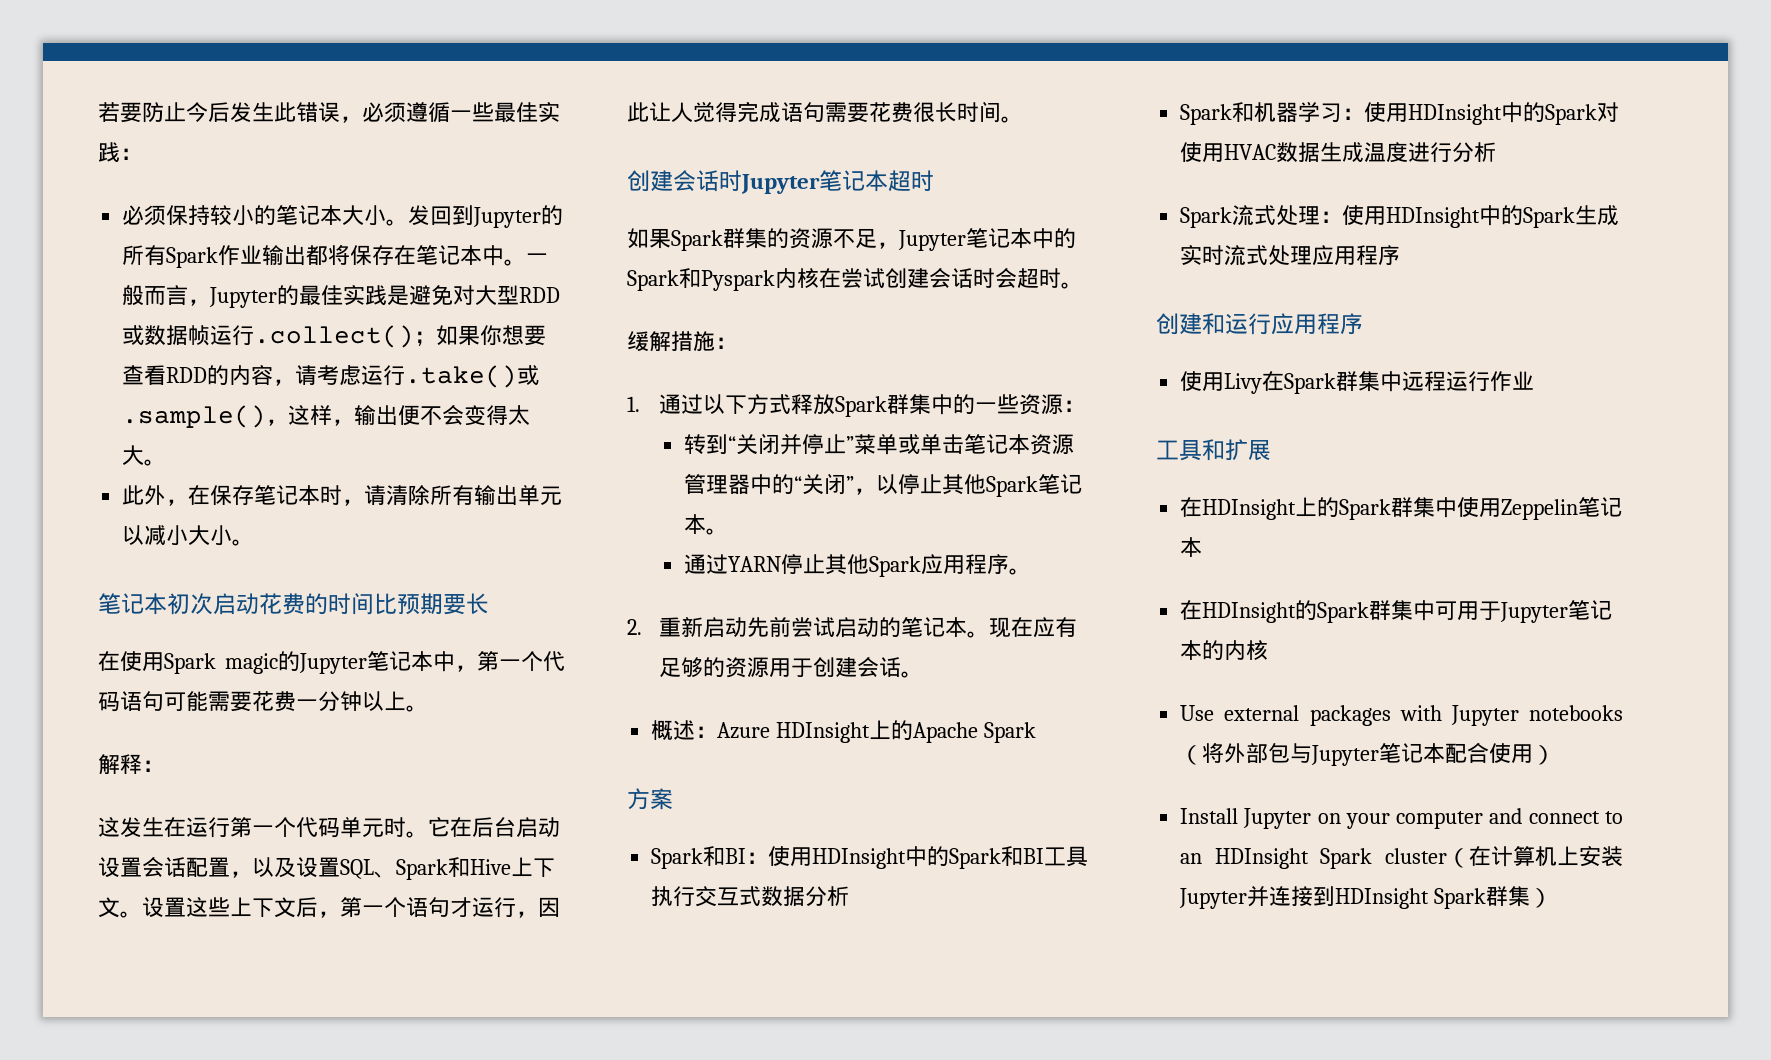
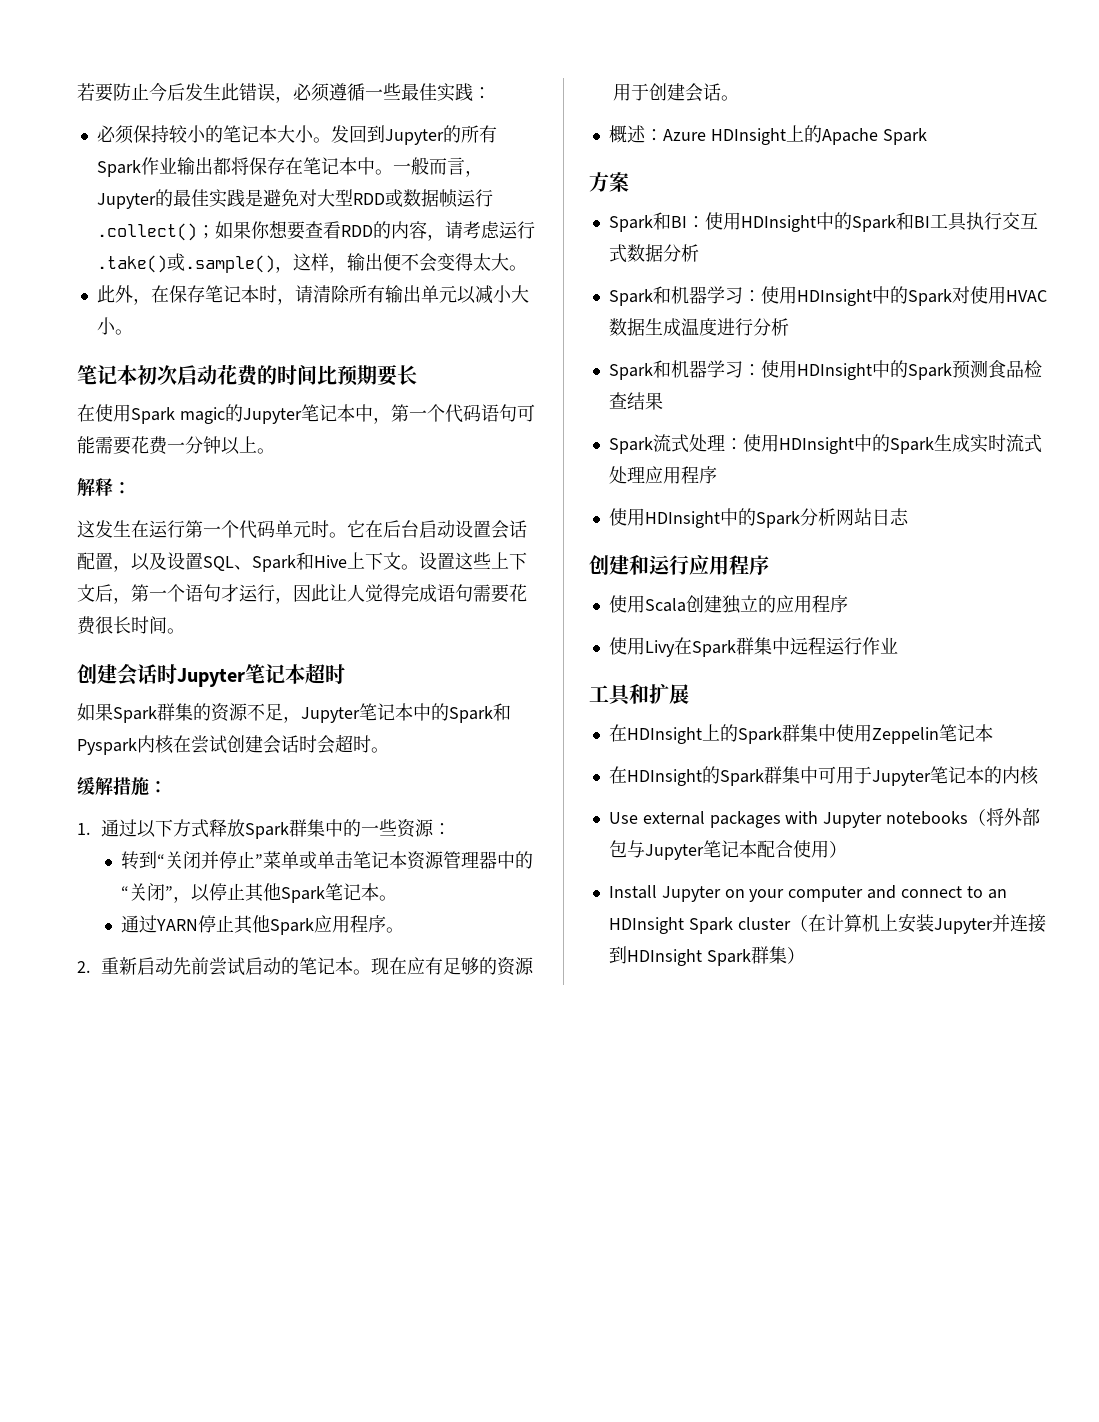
+ Spark和机器学习：使用HDInsight中的Spark预测食品检查结果
+ 使用HDInsight中的Spark分析网站日志
+ 使用Scala创建独立的应用程序

